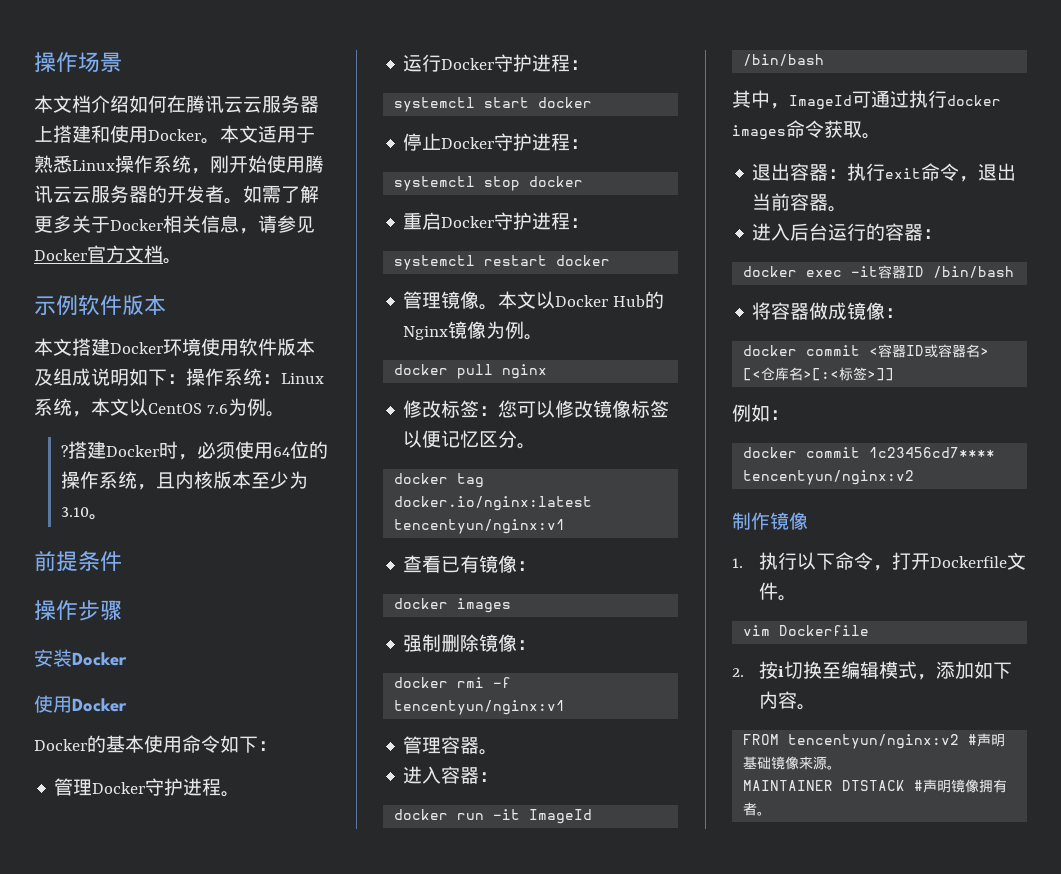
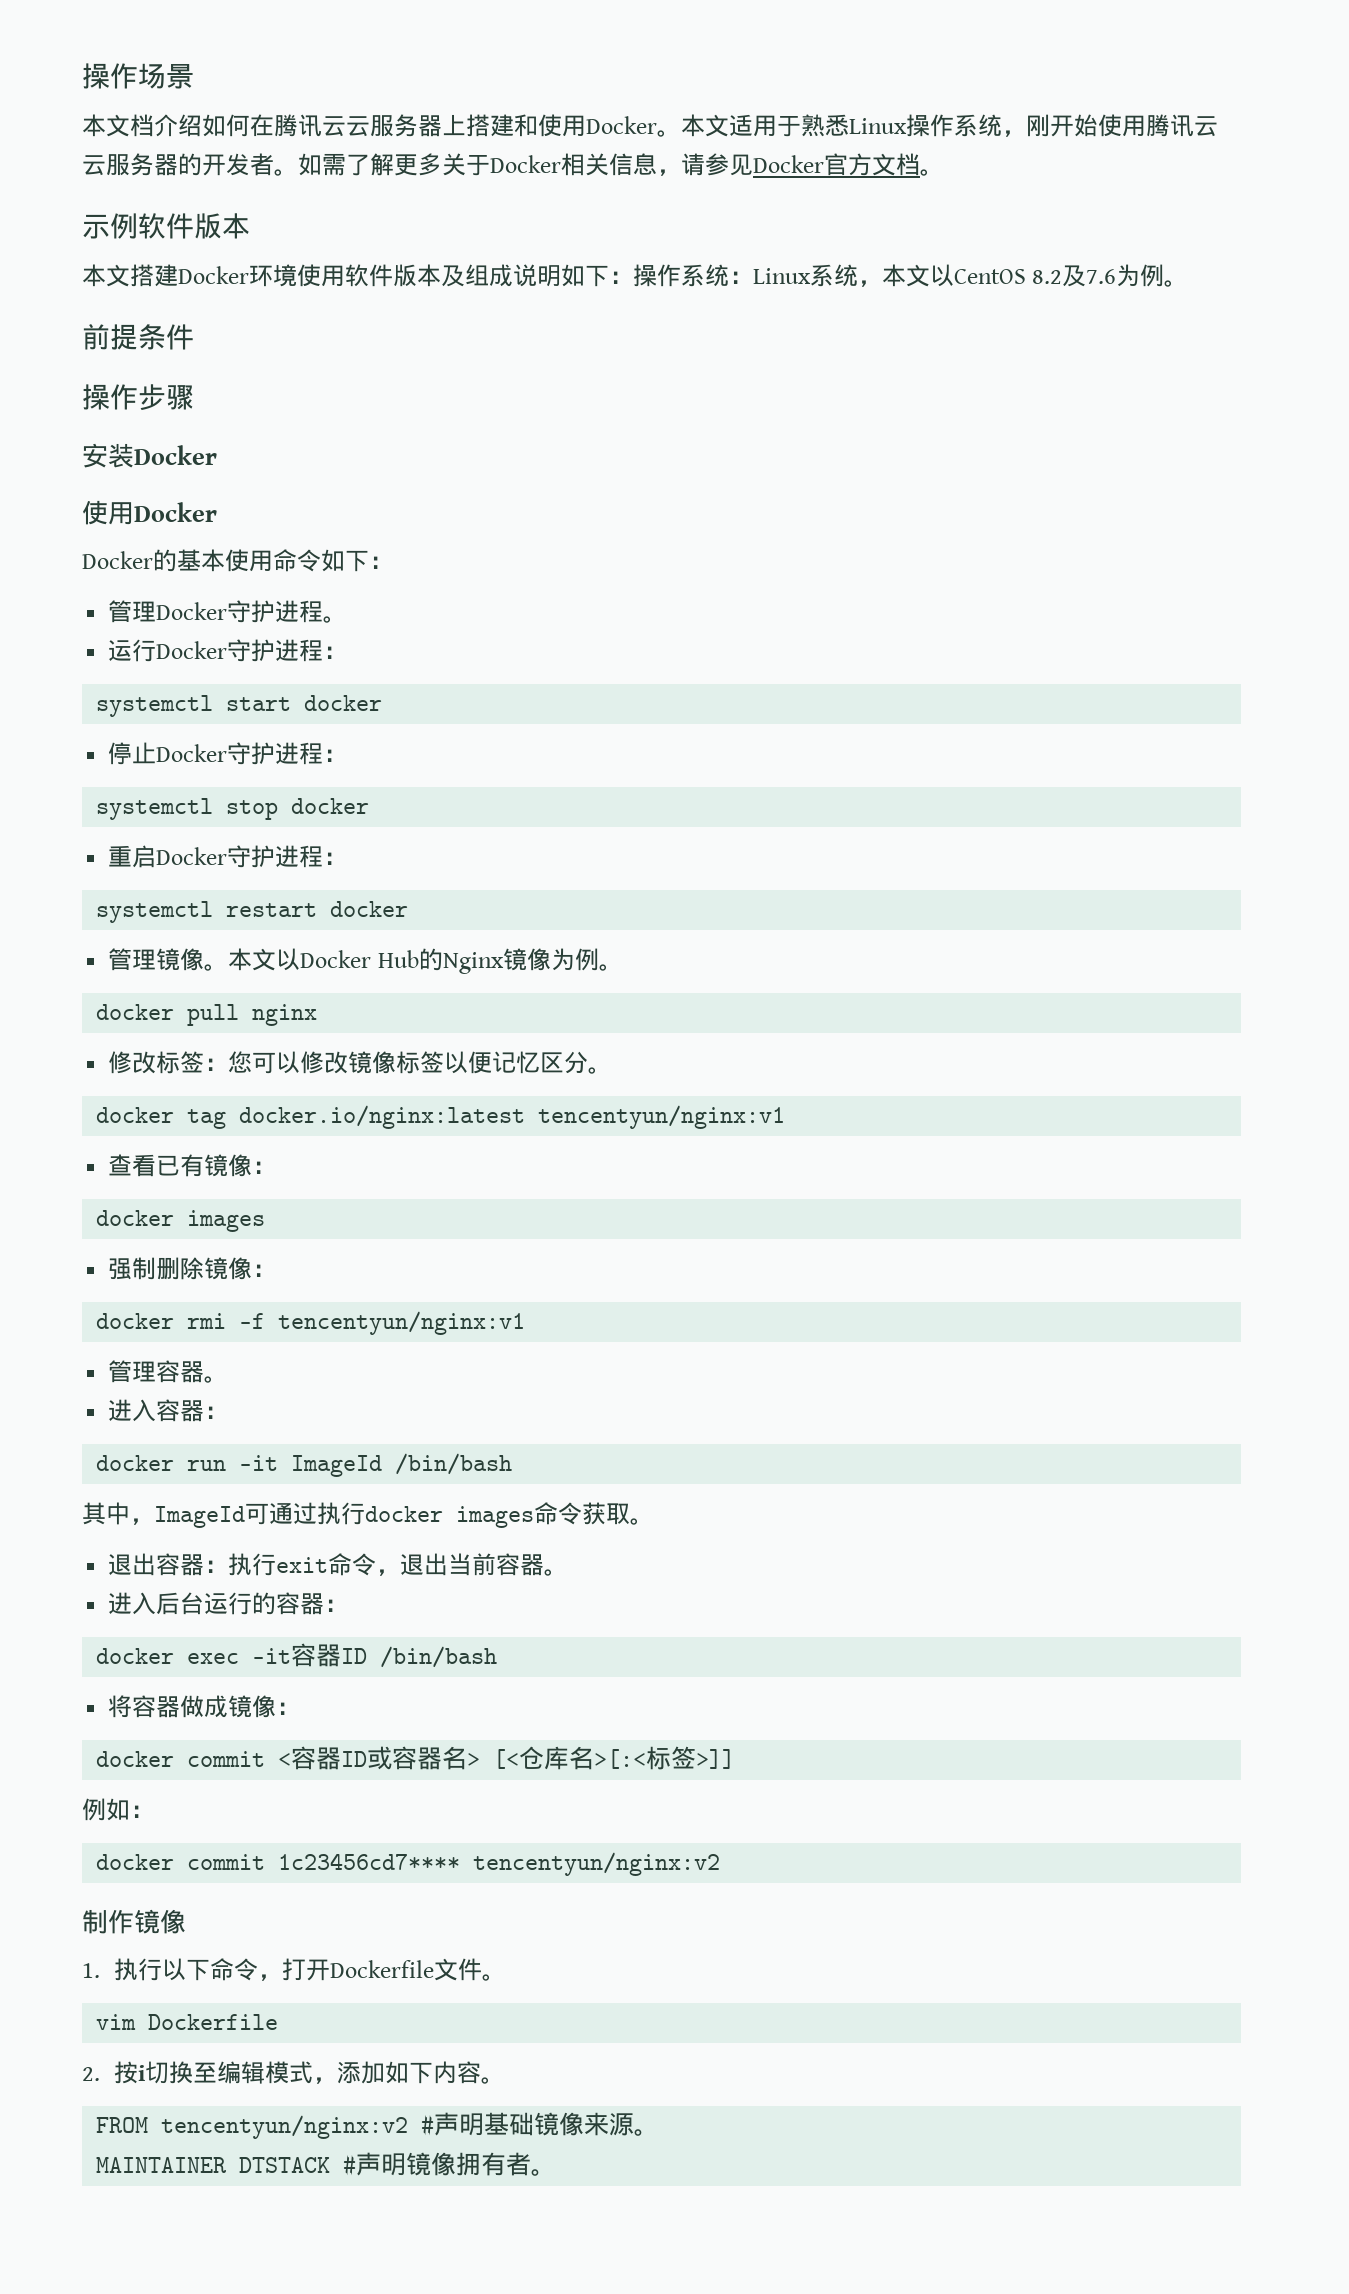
- 本文搭建Docker环境使用软件版本及组成说明如下：操作系统：Linux系统，本文以CentOS 7.6为例。
+ 本文搭建Docker环境使用软件版本及组成说明如下：操作系统：Linux系统，本文以CentOS 8.2及7.6为例。
- ?搭建Docker时，必须使用64位的操作系统，且内核版本至少为3.10。

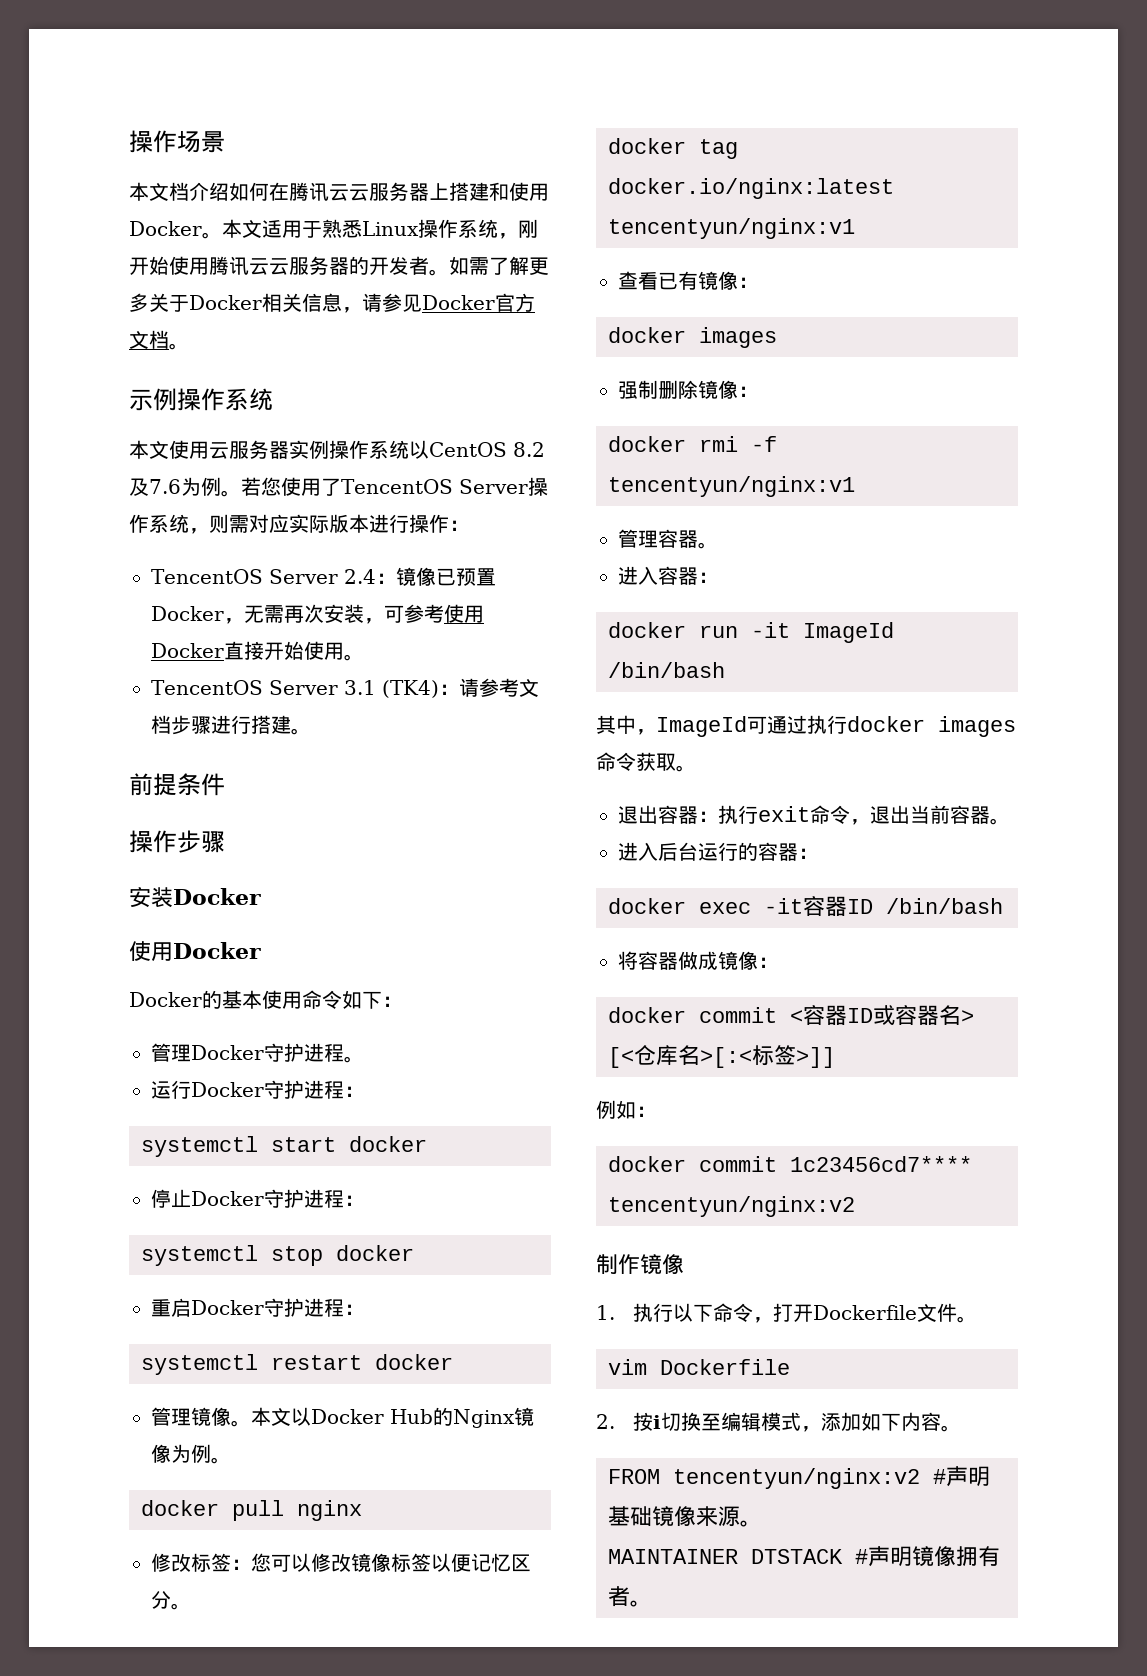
- 示例软件版本
- 本文搭建Docker环境使用软件版本及组成说明如下：操作系统：Linux系统，本文以CentOS 8.2及7.6为例。
+ 示例操作系统
+ 本文使用云服务器实例操作系统以CentOS 8.2及7.6为例。若您使用了TencentOS Server操作系统，则需对应实际版本进行操作：
+ TencentOS Server 2.4：镜像已预置Docker，无需再次安装，可参考使用Docker直接开始使用。
+ TencentOS Server 3.1 (TK4)：请参考文档步骤进行搭建。

